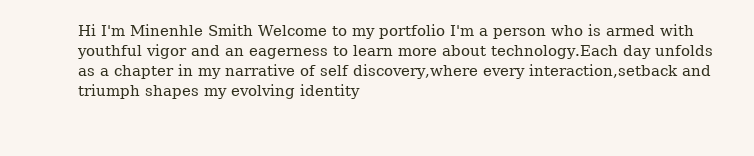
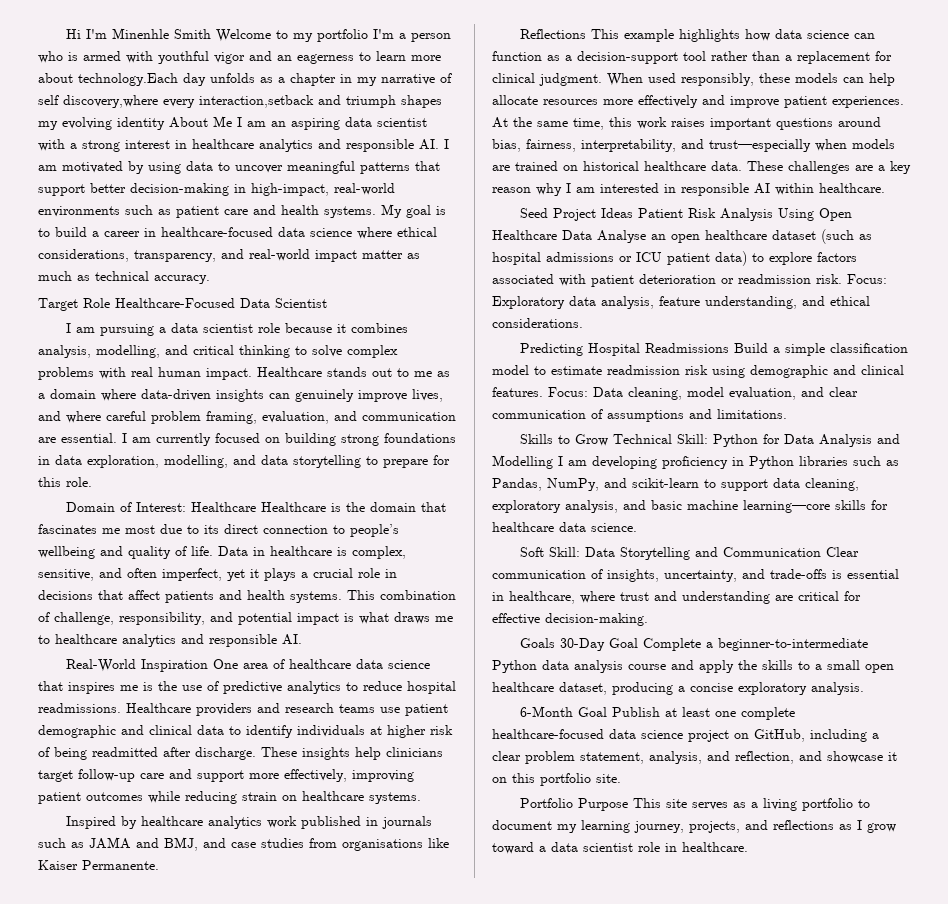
- Hi I'm Minenhle Smith Welcome to my portfolio I'm a person who is armed with youthful vigor and an eagerness to learn more about technology.Each day unfolds as a chapter in my narrative of self discovery,where every interaction,setback and triumph shapes my evolving identity
+ Hi I'm Minenhle Smith Welcome to my portfolio I'm a person who is armed with youthful vigor and an eagerness to learn more about technology.Each day unfolds as a chapter in my narrative of self discovery,where every interaction,setback and triumph shapes my evolving identity About Me I am an aspiring data scientist with a strong interest in healthcare analytics and responsible AI. I am motivated by using data to uncover meaningful patterns that support better decision-making in high-impact, real-world environments such as patient care and health systems. My goal is to build a career in healthcare-focused data science where ethical considerations, transparency, and real-world impact matter as much as technical accuracy.
+ Target Role Healthcare-Focused Data Scientist
+ I am pursuing a data scientist role because it combines analysis, modelling, and critical thinking to solve complex problems with real human impact. Healthcare stands out to me as a domain where data-driven insights can genuinely improve lives, and where careful problem framing, evaluation, and communication are essential. I am currently focused on building strong foundations in data exploration, modelling, and data storytelling to prepare for this role.
+ Domain of Interest: Healthcare Healthcare is the domain that fascinates me most due to its direct connection to people’s wellbeing and quality of life. Data in healthcare is complex, sensitive, and often imperfect, yet it plays a crucial role in decisions that affect patients and health systems. This combination of challenge, responsibility, and potential impact is what draws me to healthcare analytics and responsible AI.
+ Real-World Inspiration One area of healthcare data science that inspires me is the use of predictive analytics to reduce hospital readmissions. Healthcare providers and research teams use patient demographic and clinical data to identify individuals at higher risk of being readmitted after discharge. These insights help clinicians target follow-up care and support more effectively, improving patient outcomes while reducing strain on healthcare systems.
+ Inspired by healthcare analytics work published in journals such as JAMA and BMJ, and case studies from organisations like Kaiser Permanente.
+ Reflections This example highlights how data science can function as a decision-support tool rather than a replacement for clinical judgment. When used responsibly, these models can help allocate resources more effectively and improve patient experiences. At the same time, this work raises important questions around bias, fairness, interpretability, and trust—especially when models are trained on historical healthcare data. These challenges are a key reason why I am interested in responsible AI within healthcare.
+ Seed Project Ideas Patient Risk Analysis Using Open Healthcare Data Analyse an open healthcare dataset (such as hospital admissions or ICU patient data) to explore factors associated with patient deterioration or readmission risk. Focus: Exploratory data analysis, feature understanding, and ethical considerations.
+ Predicting Hospital Readmissions Build a simple classification model to estimate readmission risk using demographic and clinical features. Focus: Data cleaning, model evaluation, and clear communication of assumptions and limitations.
+ Skills to Grow Technical Skill: Python for Data Analysis and Modelling I am developing proficiency in Python libraries such as Pandas, NumPy, and scikit-learn to support data cleaning, exploratory analysis, and basic machine learning—core skills for healthcare data science.
+ Soft Skill: Data Storytelling and Communication Clear communication of insights, uncertainty, and trade-offs is essential in healthcare, where trust and understanding are critical for effective decision-making.
+ Goals 30-Day Goal Complete a beginner-to-intermediate Python data analysis course and apply the skills to a small open healthcare dataset, producing a concise exploratory analysis.
+ 6-Month Goal Publish at least one complete healthcare-focused data science project on GitHub, including a clear problem statement, analysis, and reflection, and showcase it on this portfolio site.
+ Portfolio Purpose This site serves as a living portfolio to document my learning journey, projects, and reflections as I grow toward a data scientist role in healthcare.

